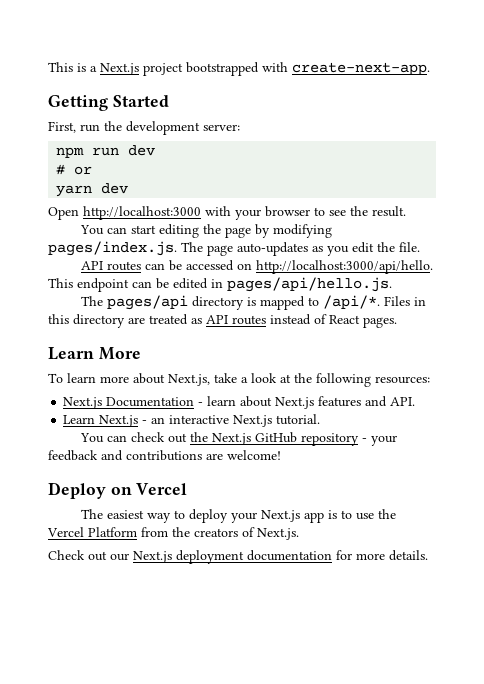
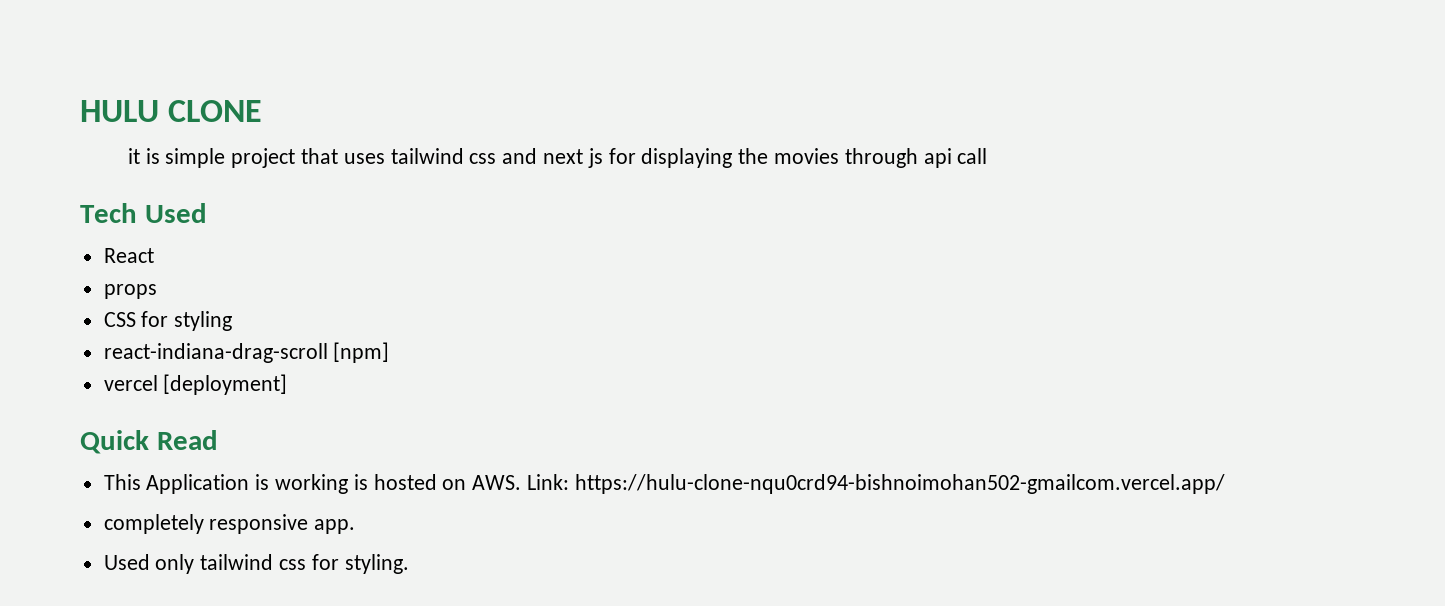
- This is a Next.js project bootstrapped with create-next-app.
- Getting Started
- First, run the development server:
- npm run dev
- # or
- yarn dev
- Open http://localhost:3000 with your browser to see the result.
- You can start editing the page by modifying pages/index.js. The page auto-updates as you edit the file.
- API routes can be accessed on http://localhost:3000/api/hello. This endpoint can be edited in pages/api/hello.js.
- The pages/api directory is mapped to /api/*. Files in this directory are treated as API routes instead of React pages.
- Learn More
- To learn more about Next.js, take a look at the following resources:
- Next.js Documentation - learn about Next.js features and API.
- Learn Next.js - an interactive Next.js tutorial.
- You can check out the Next.js GitHub repository - your feedback and contributions are welcome!
- Deploy on Vercel
- The easiest way to deploy your Next.js app is to use the Vercel Platform from the creators of Next.js.
- Check out our Next.js deployment documentation for more details.
+ HULU CLONE
+ it is simple project that uses tailwind css and next js for displaying the movies through api call
+ Tech Used
+ React
+ props
+ CSS for styling
+ react-indiana-drag-scroll [npm]
+ vercel [deployment]
+ Quick Read
+ This Application is working is hosted on AWS. Link: https://hulu-clone-nqu0crd94-bishnoimohan502-gmailcom.vercel.app/
+ completely responsive app.
+ Used only tailwind css for styling.

